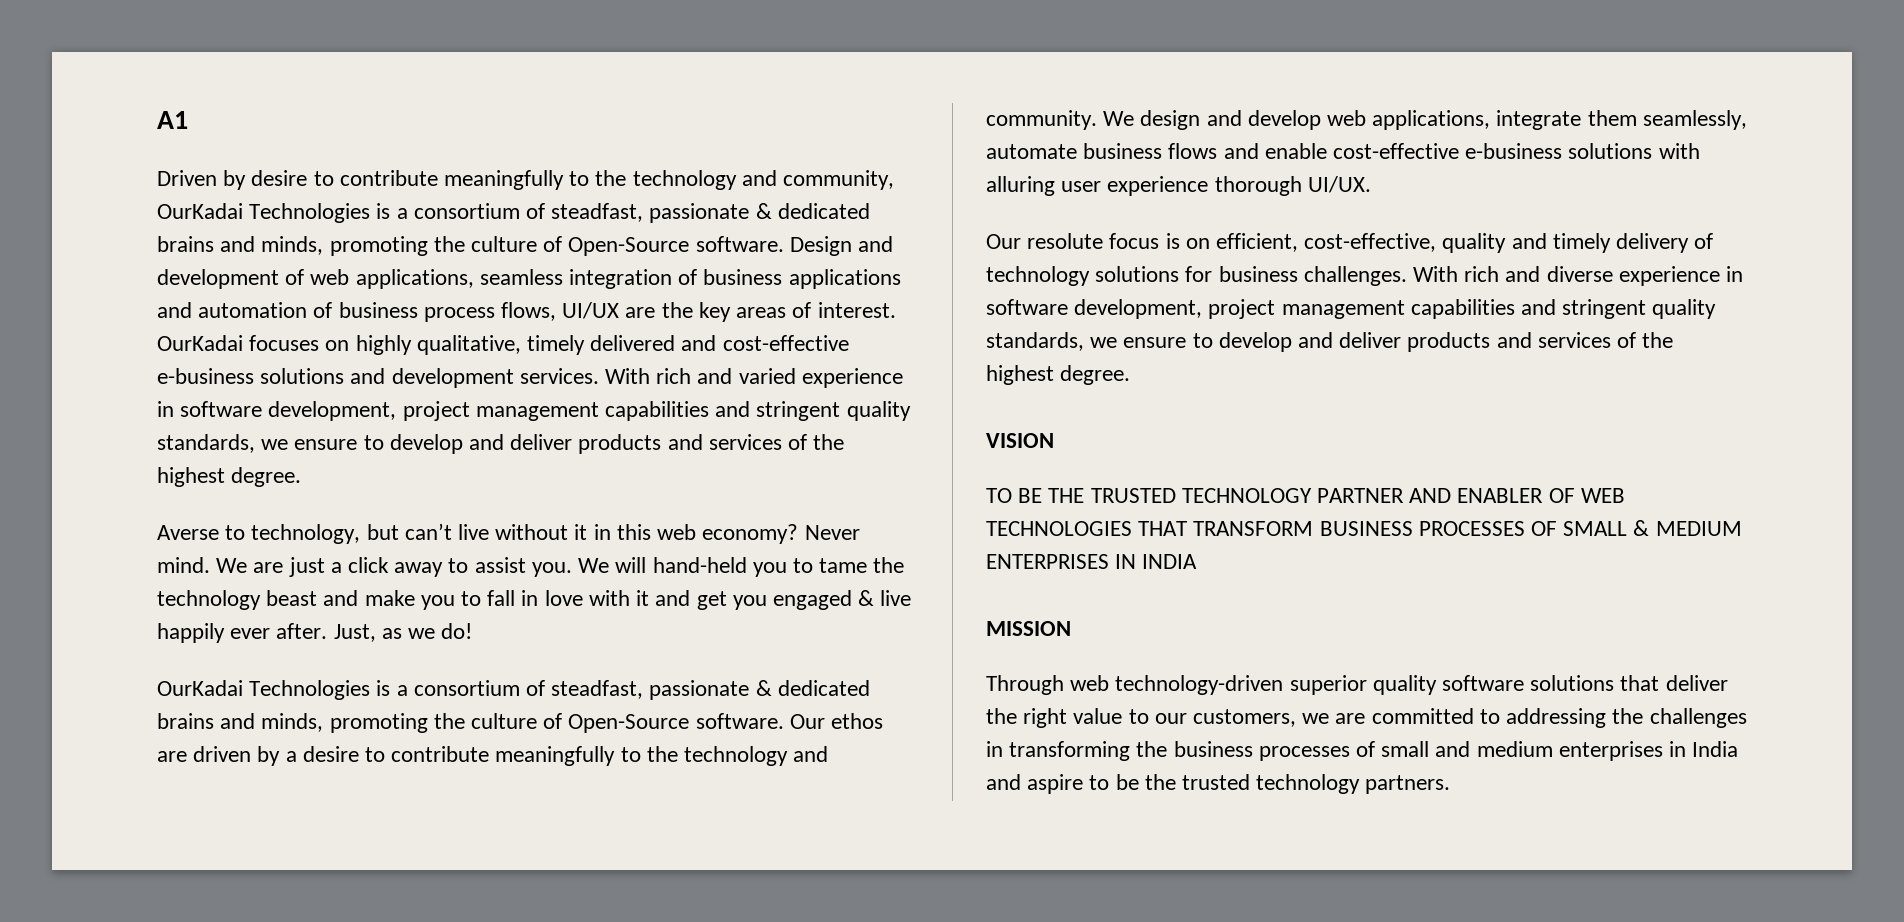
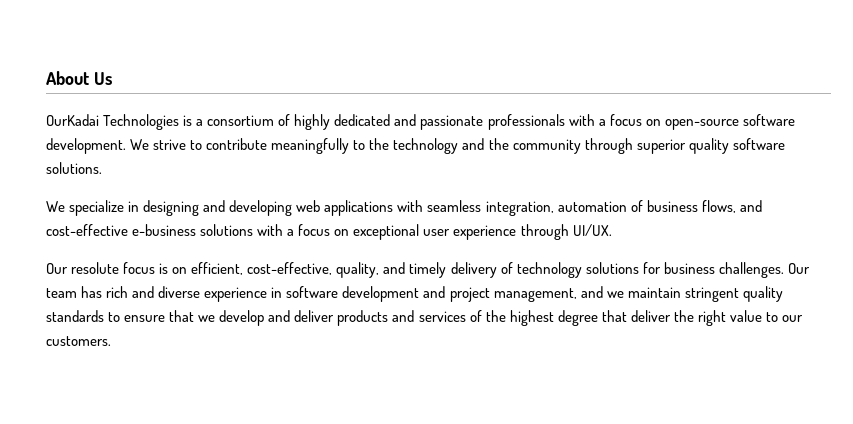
- A1
- Driven by desire to contribute meaningfully to the technology and community, OurKadai Technologies is a consortium of steadfast, passionate & dedicated brains and minds, promoting the culture of Open-Source software. Design and development of web applications, seamless integration of business applications and automation of business process flows, UI/UX are the key areas of interest. OurKadai focuses on highly qualitative, timely delivered and cost-effective e-business solutions and development services. With rich and varied experience in software development, project management capabilities and stringent quality standards, we ensure to develop and deliver products and services of the highest degree.
- Averse to technology, but can’t live without it in this web economy? Never mind. We are just a click away to assist you. We will hand-held you to tame the technology beast and make you to fall in love with it and get you engaged & live happily ever after. Just, as we do!
- OurKadai Technologies is a consortium of steadfast, passionate & dedicated brains and minds, promoting the culture of Open-Source software. Our ethos are driven by a desire to contribute meaningfully to the technology and community. We design and develop web applications, integrate them seamlessly, automate business flows and enable cost-effective e-business solutions with alluring user experience thorough UI/UX.
- Our resolute focus is on efficient, cost-effective, quality and timely delivery of technology solutions for business challenges. With rich and diverse experience in software development, project management capabilities and stringent quality standards, we ensure to develop and deliver products and services of the highest degree.
- VISION
- TO BE THE TRUSTED TECHNOLOGY PARTNER AND ENABLER OF WEB TECHNOLOGIES THAT TRANSFORM BUSINESS PROCESSES OF SMALL & MEDIUM ENTERPRISES IN INDIA
- MISSION
- Through web technology-driven superior quality software solutions that deliver the right value to our customers, we are committed to addressing the challenges in transforming the business processes of small and medium enterprises in India and aspire to be the trusted technology partners.
+ About Us
+ OurKadai Technologies is a consortium of highly dedicated and passionate professionals with a focus on open-source software development. We strive to contribute meaningfully to the technology and the community through superior quality software solutions.
+ We specialize in designing and developing web applications with seamless integration, automation of business flows, and cost-effective e-business solutions with a focus on exceptional user experience through UI/UX.
+ Our resolute focus is on efficient, cost-effective, quality, and timely delivery of technology solutions for business challenges. Our team has rich and diverse experience in software development and project management, and we maintain stringent quality standards to ensure that we develop and deliver products and services of the highest degree that deliver the right value to our customers.

